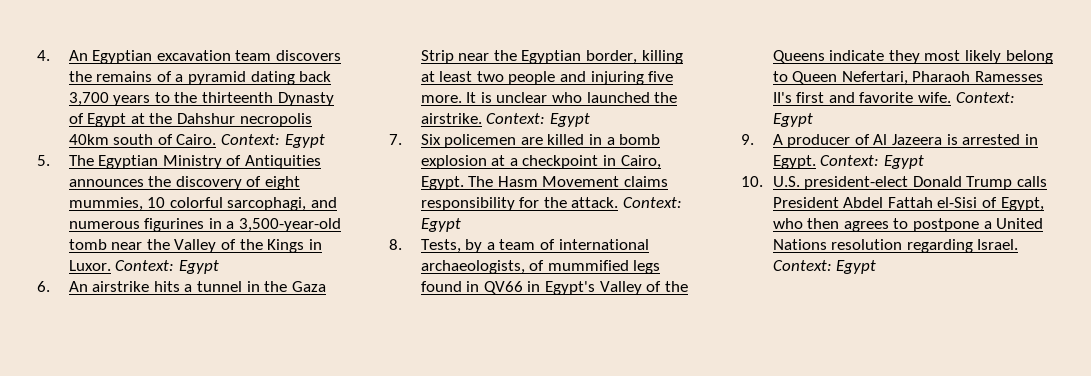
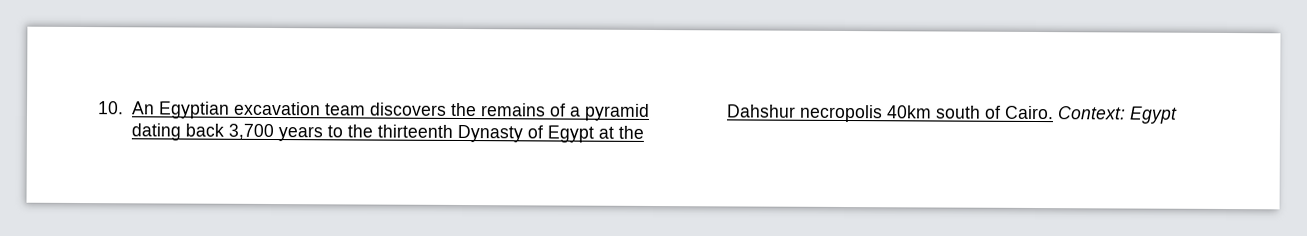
- 4. An Egyptian excavation team discovers the remains of a pyramid dating back 3,700 years to the thirteenth Dynasty of Egypt at the Dahshur necropolis 40km south of Cairo.
+ 10. An Egyptian excavation team discovers the remains of a pyramid dating back 3,700 years to the thirteenth Dynasty of Egypt at the Dahshur necropolis 40km south of Cairo.
- 5. The Egyptian Ministry of Antiquities announces the discovery of eight mummies, 10 colorful sarcophagi, and numerous figurines in a 3,500-year-old tomb near the Valley of the Kings in Luxor. Context: Egypt
- 6. An airstrike hits a tunnel in the Gaza Strip near the Egyptian border, killing at least two people and injuring five more. It is unclear who launched the airstrike. Context: Egypt
- 7. Six policemen are killed in a bomb explosion at a checkpoint in Cairo, Egypt. The Hasm Movement claims responsibility for the attack. Context: Egypt
- 8. Tests, by a team of international archaeologists, of mummified legs found in QV66 in Egypt's Valley of the Queens indicate they most likely belong to Queen Nefertari, Pharaoh Ramesses II's first and favorite wife. Context: Egypt
- 9. A producer of Al Jazeera is arrested in Egypt. Context: Egypt
- 10. U.S. president-elect Donald Trump calls President Abdel Fattah el-Sisi of Egypt, who then agrees to postpone a United Nations resolution regarding Israel. Context: Egypt

